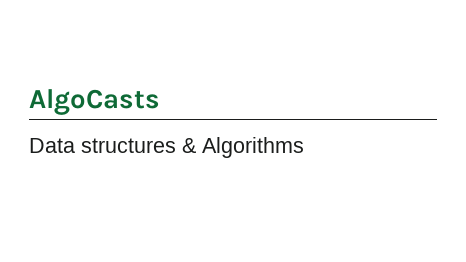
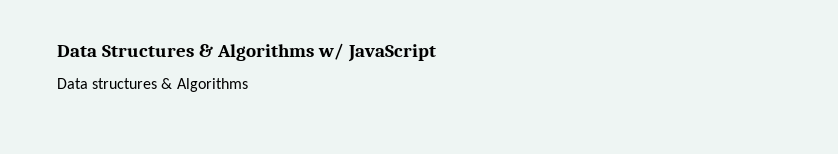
- AlgoCasts
+ Data Structures & Algorithms w/ JavaScript

